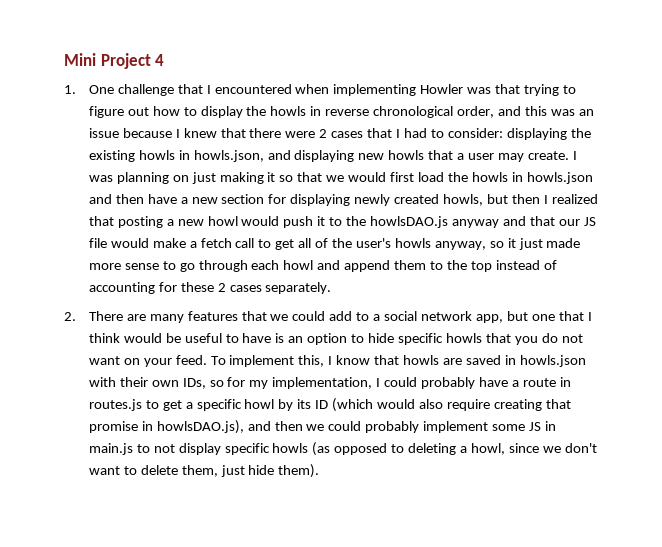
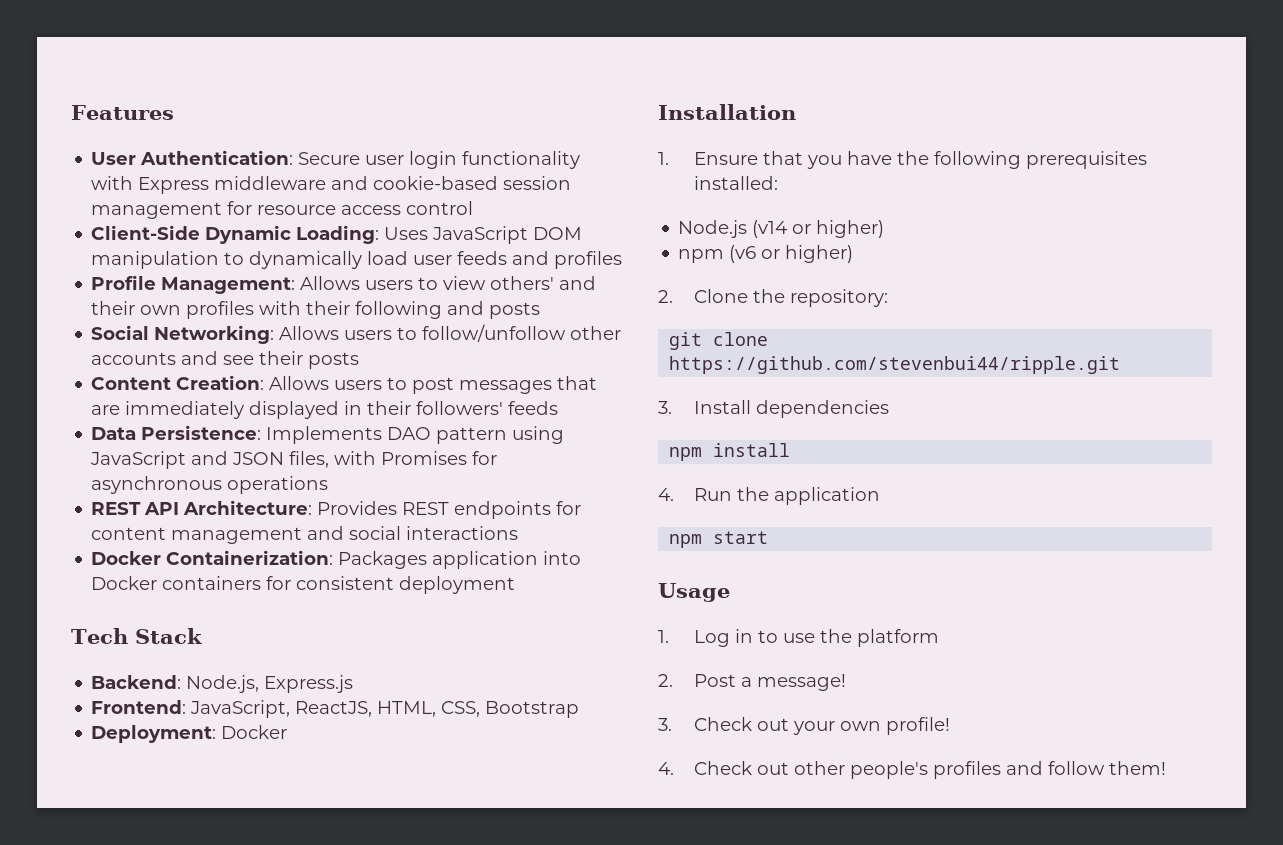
- Mini Project 4
- 1. One challenge that I encountered when implementing Howler was that trying to figure out how to display the howls in reverse chronological order, and this was an issue because I knew that there were 2 cases that I had to consider: displaying the existing howls in howls.json, and displaying new howls that a user may create. I was planning on just making it so that we would first load the howls in howls.json and then have a new section for displaying newly created howls, but then I realized that posting a new howl would push it to the howlsDAO.js anyway and that our JS file would make a fetch call to get all of the user's howls anyway, so it just made more sense to go through each howl and append them to the top instead of accounting for these 2 cases separately.
- 2. There are many features that we could add to a social network app, but one that I think would be useful to have is an option to hide specific howls that you do not want on your feed. To implement this, I know that howls are saved in howls.json with their own IDs, so for my implementation, I could probably have a route in routes.js to get a specific howl by its ID (which would also require creating that promise in howlsDAO.js), and then we could probably implement some JS in main.js to not display specific howls (as opposed to deleting a howl, since we don't want to delete them, just hide them).
+ Features
+ User Authentication: Secure user login functionality with Express middleware and cookie-based session management for resource access control
+ Client-Side Dynamic Loading: Uses JavaScript DOM manipulation to dynamically load user feeds and profiles
+ Profile Management: Allows users to view others' and their own profiles with their following and posts
+ Social Networking: Allows users to follow/unfollow other accounts and see their posts
+ Content Creation: Allows users to post messages that are immediately displayed in their followers' feeds
+ Data Persistence: Implements DAO pattern using JavaScript and JSON files, with Promises for asynchronous operations
+ REST API Architecture: Provides REST endpoints for content management and social interactions
+ Docker Containerization: Packages application into Docker containers for consistent deployment
+ Tech Stack
+ Backend: Node.js, Express.js
+ Frontend: JavaScript, ReactJS, HTML, CSS, Bootstrap
+ Deployment: Docker
+ Installation
+ 1. Ensure that you have the following prerequisites installed:
+ Node.js (v14 or higher)
+ npm (v6 or higher)
+ 2. Clone the repository:
+ git clone https://github.com/stevenbui44/ripple.git
+ 3. Install dependencies
+ npm install
+ 4. Run the application
+ npm start
+ Usage
+ 1. Log in to use the platform
+ 2. Post a message!
+ 3. Check out your own profile!
+ 4. Check out other people's profiles and follow them!

